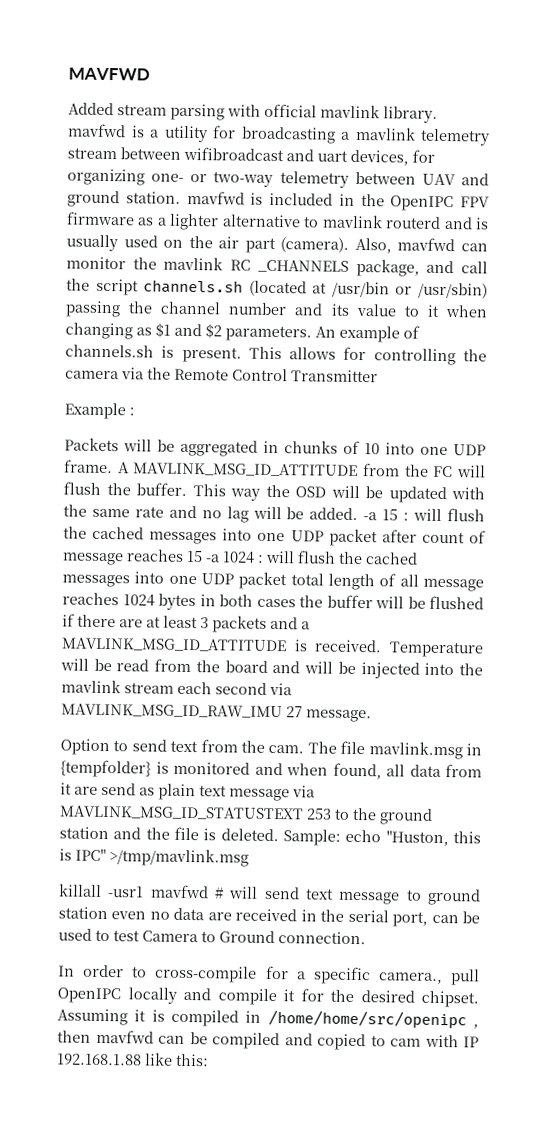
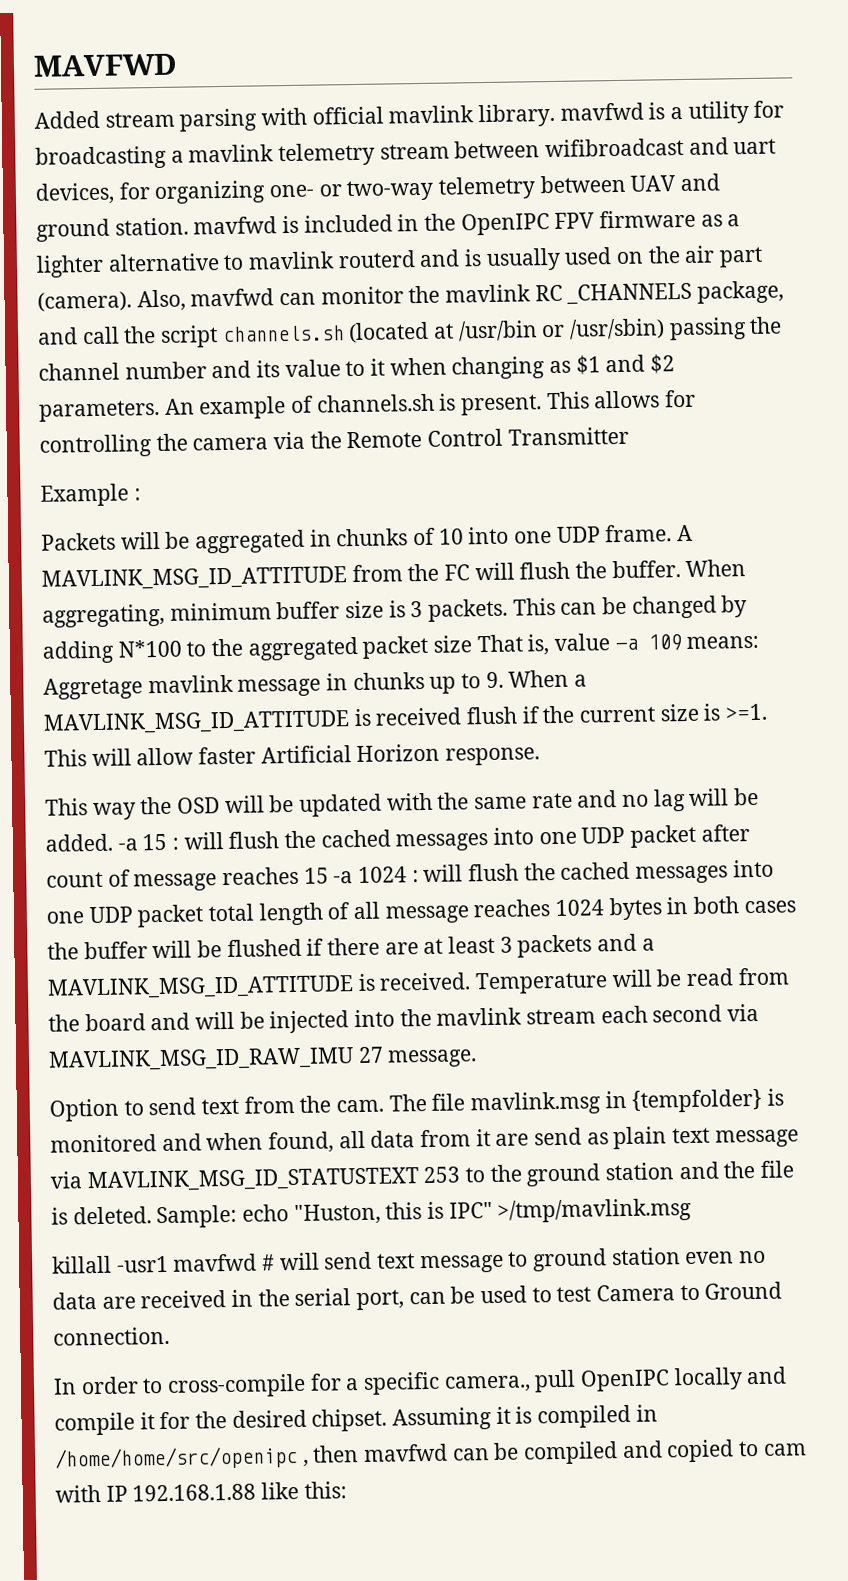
- A MAVLINK_MSG_ID_ATTITUDE from the FC will flush the buffer. This way the OSD will be updated with the same rate and no lag will be added.
+ A MAVLINK_MSG_ID_ATTITUDE from the FC will flush the buffer. When aggregating, minimum buffer size is 3 packets. This can be changed by adding N*100 to the aggregated packet size That is, value -a 109 means: Aggretage mavlink message in chunks up to 9. When a MAVLINK_MSG_ID_ATTITUDE is received flush if the current size is >=1. This will allow faster Artificial Horizon response.
+ This way the OSD will be updated with the same rate and no lag will be added.

